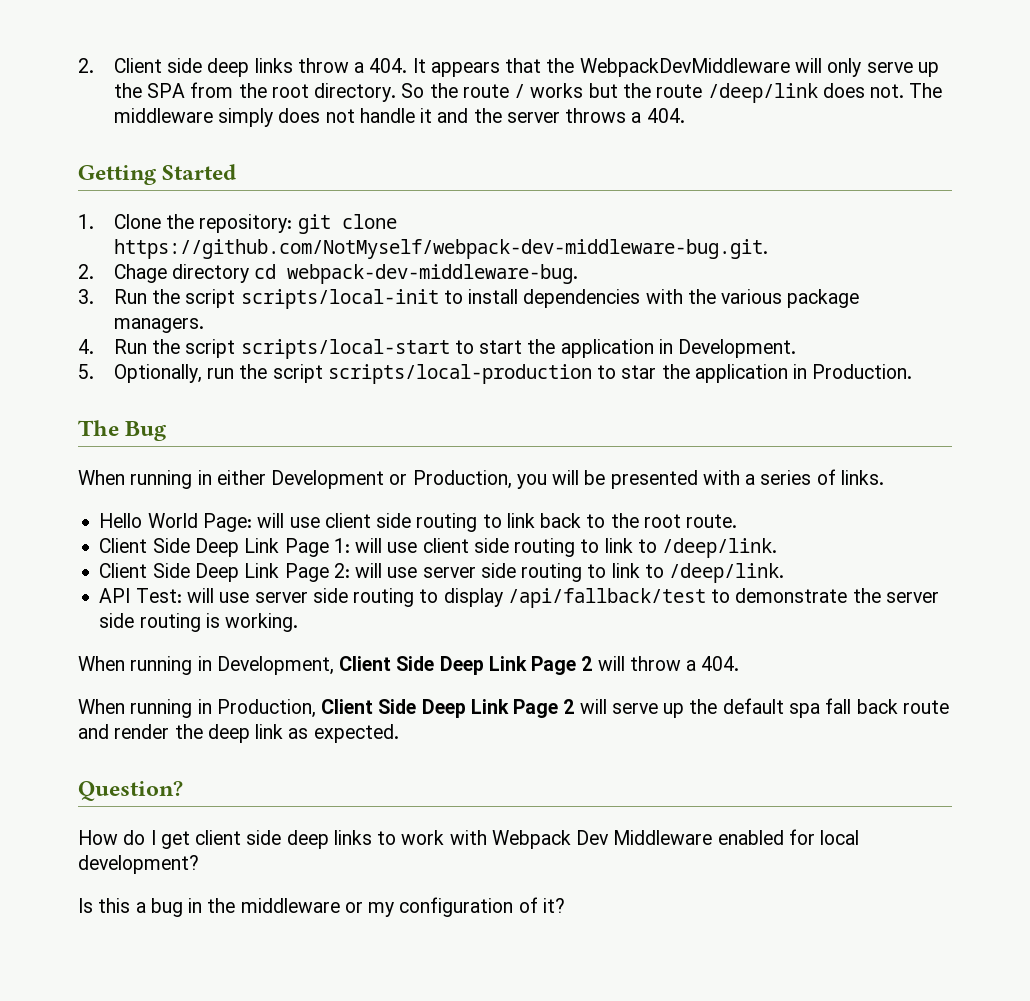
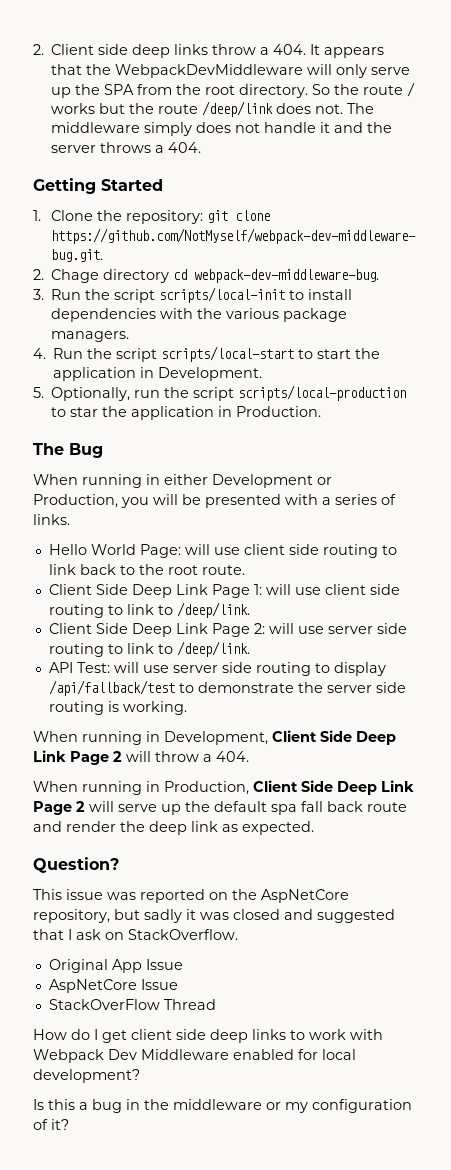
+ This issue was reported on the AspNetCore repository, but sadly it was closed and suggested that I ask on StackOverflow.
+ Original App Issue
+ AspNetCore Issue
+ StackOverFlow Thread

